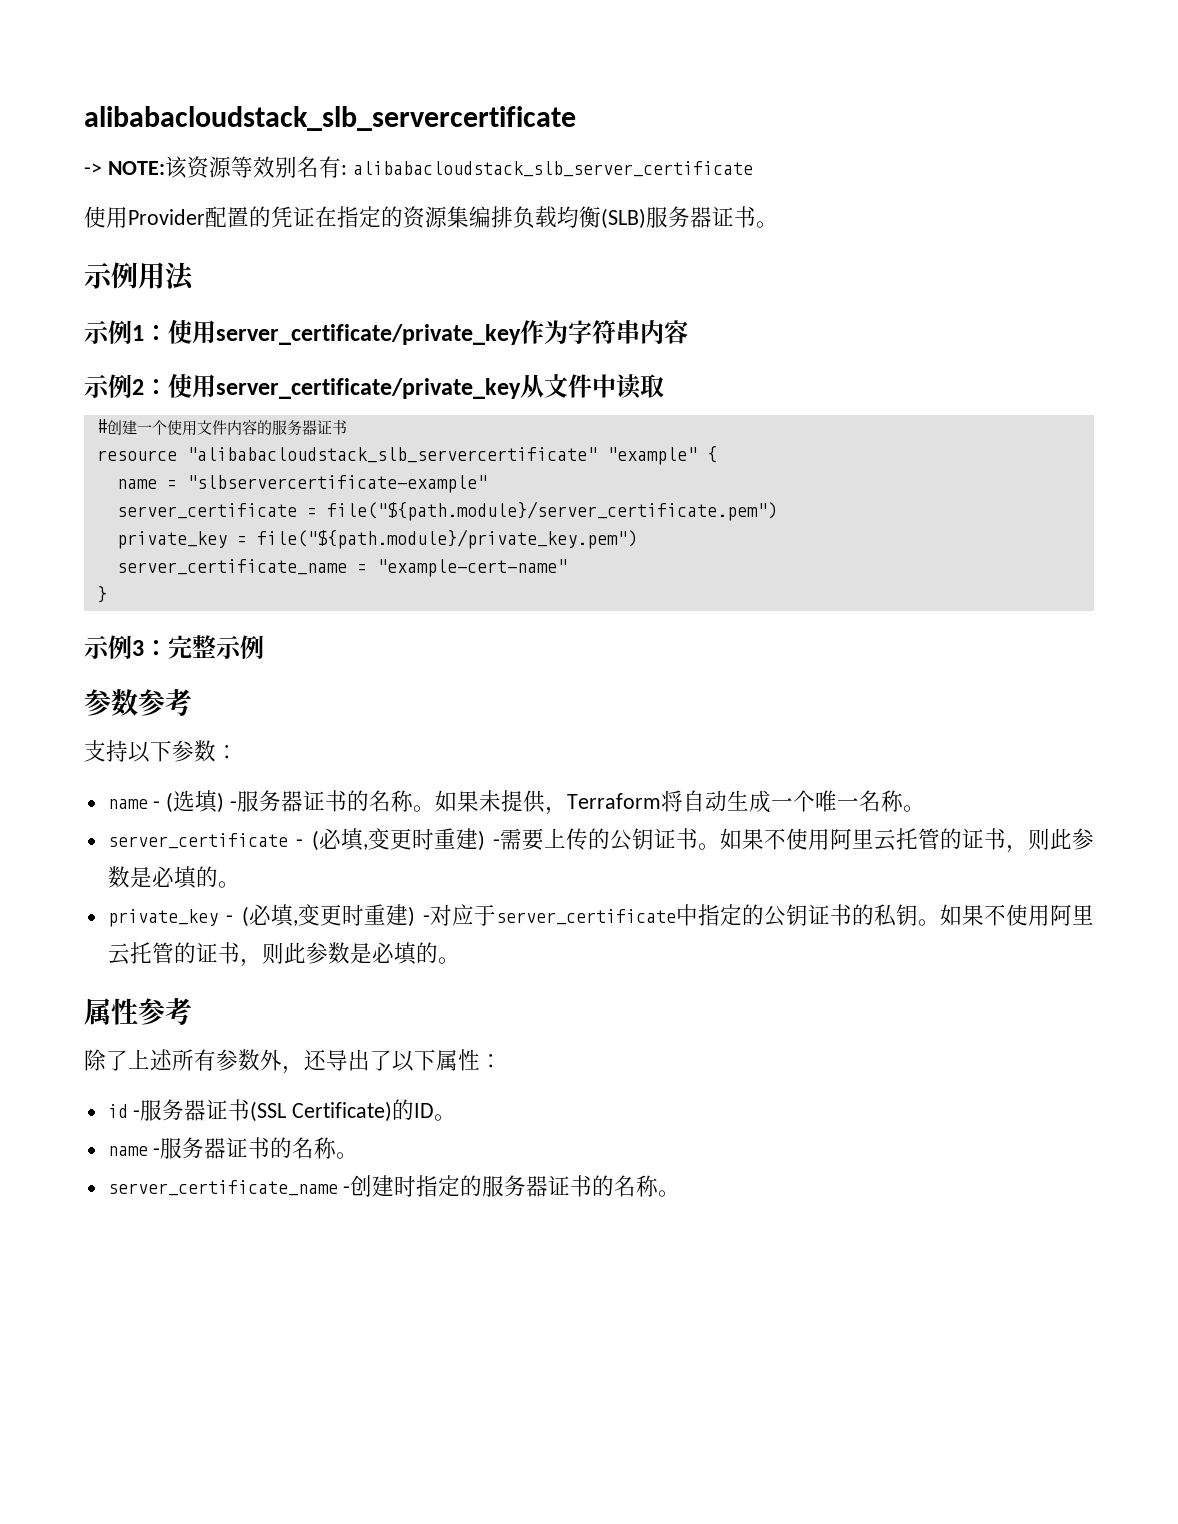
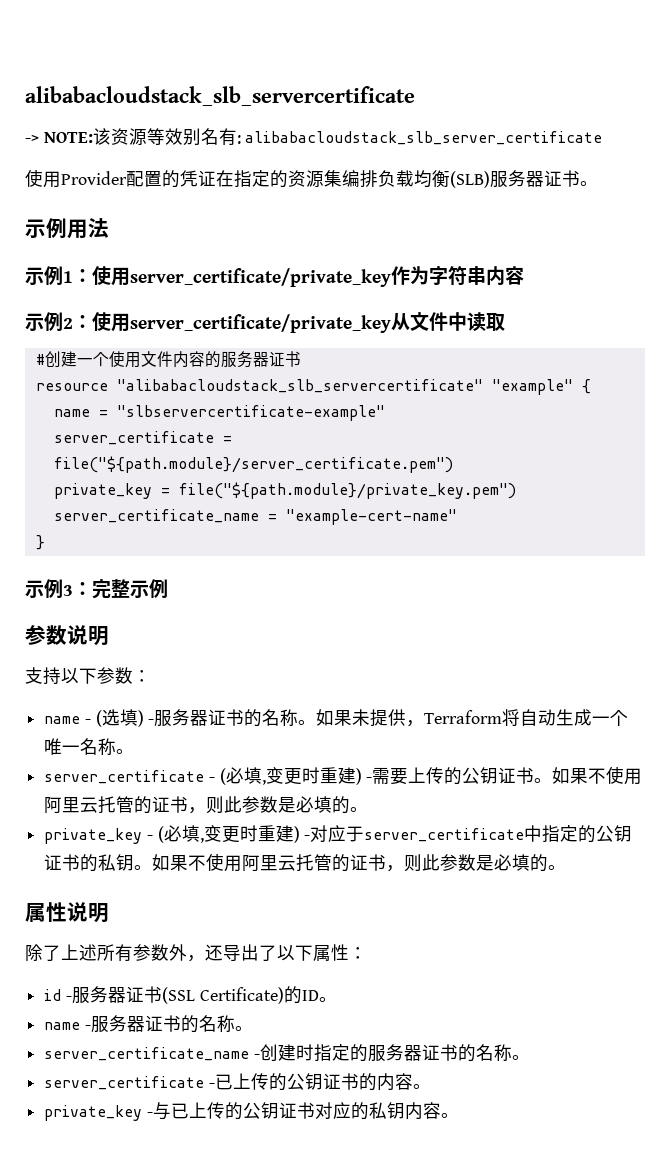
- 参数参考
+ 参数说明
- 属性参考
+ 属性说明
+ server_certificate -已上传的公钥证书的内容。
+ private_key -与已上传的公钥证书对应的私钥内容。

